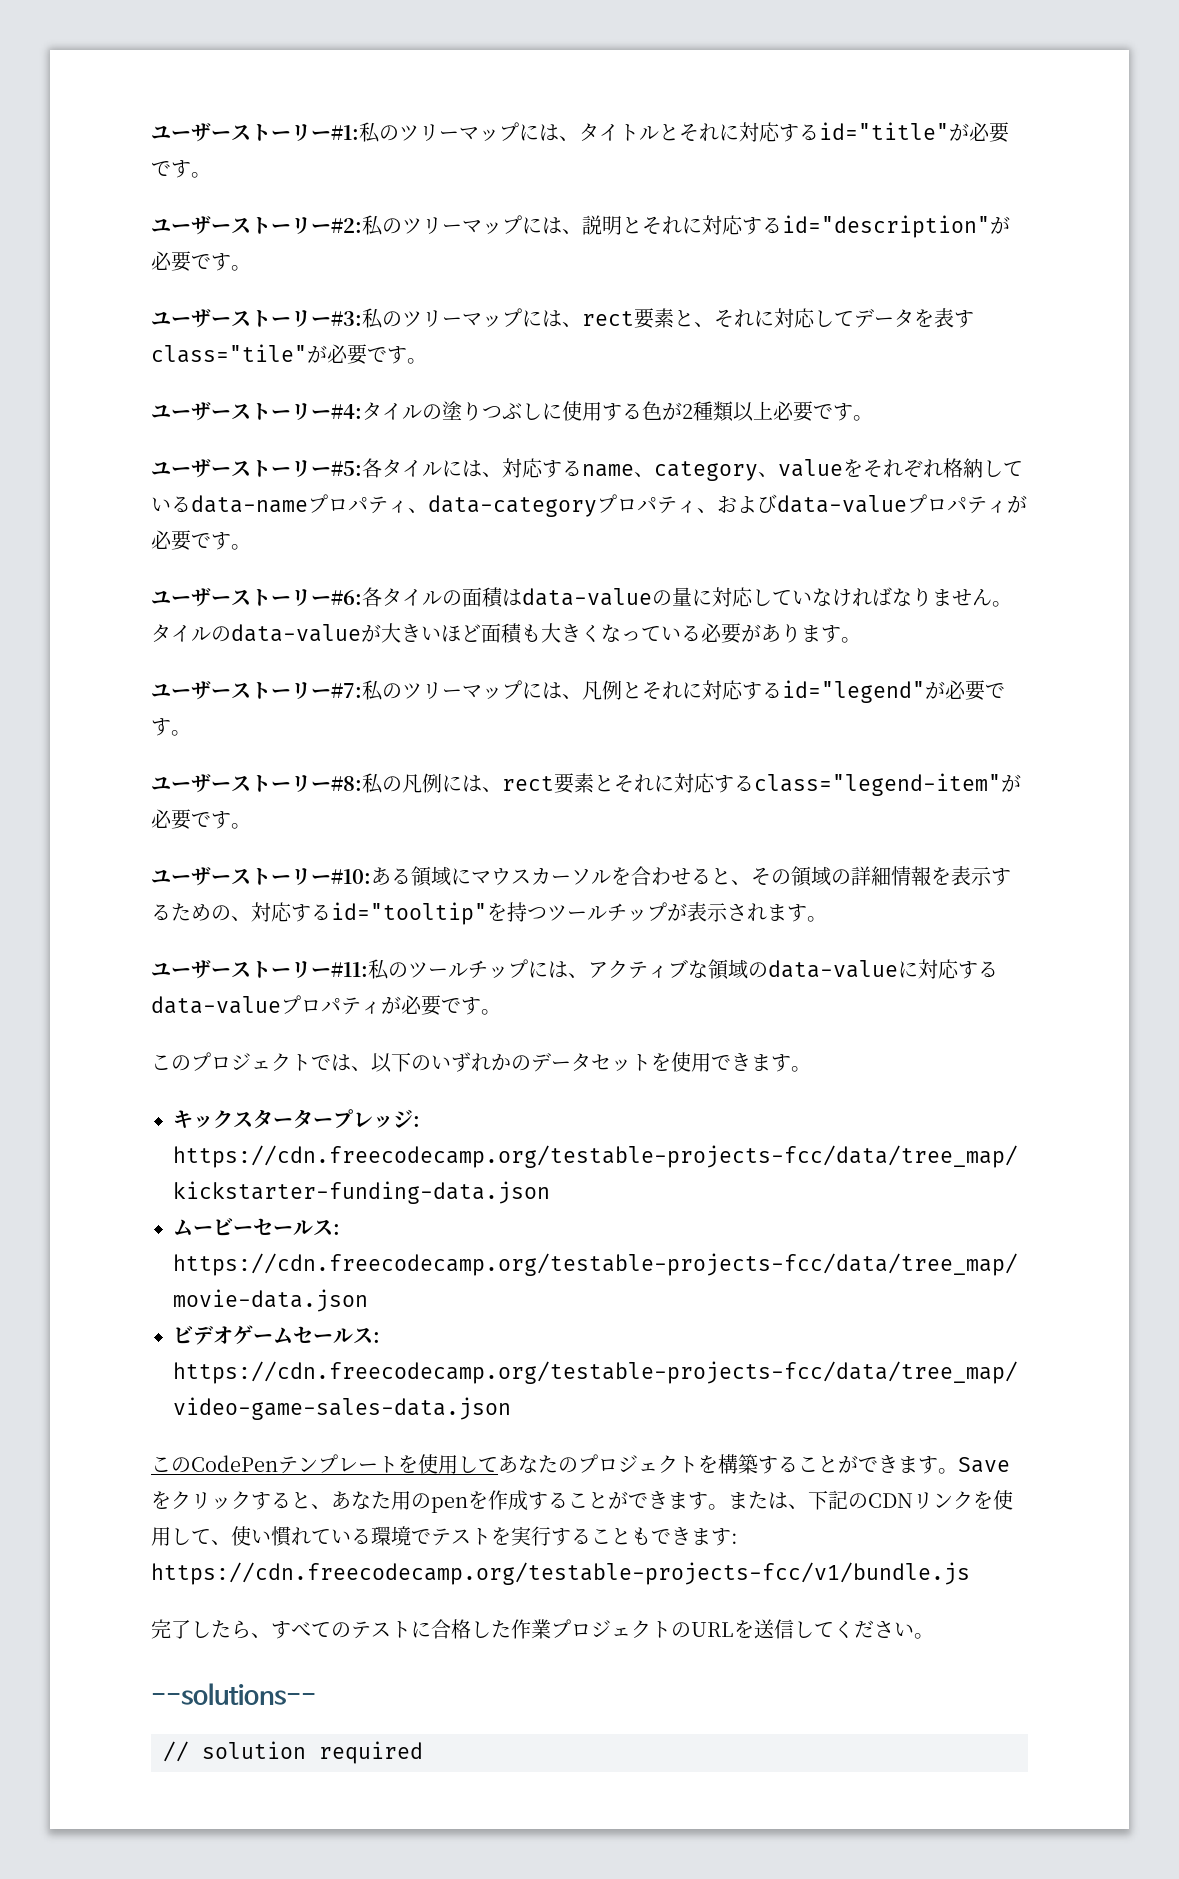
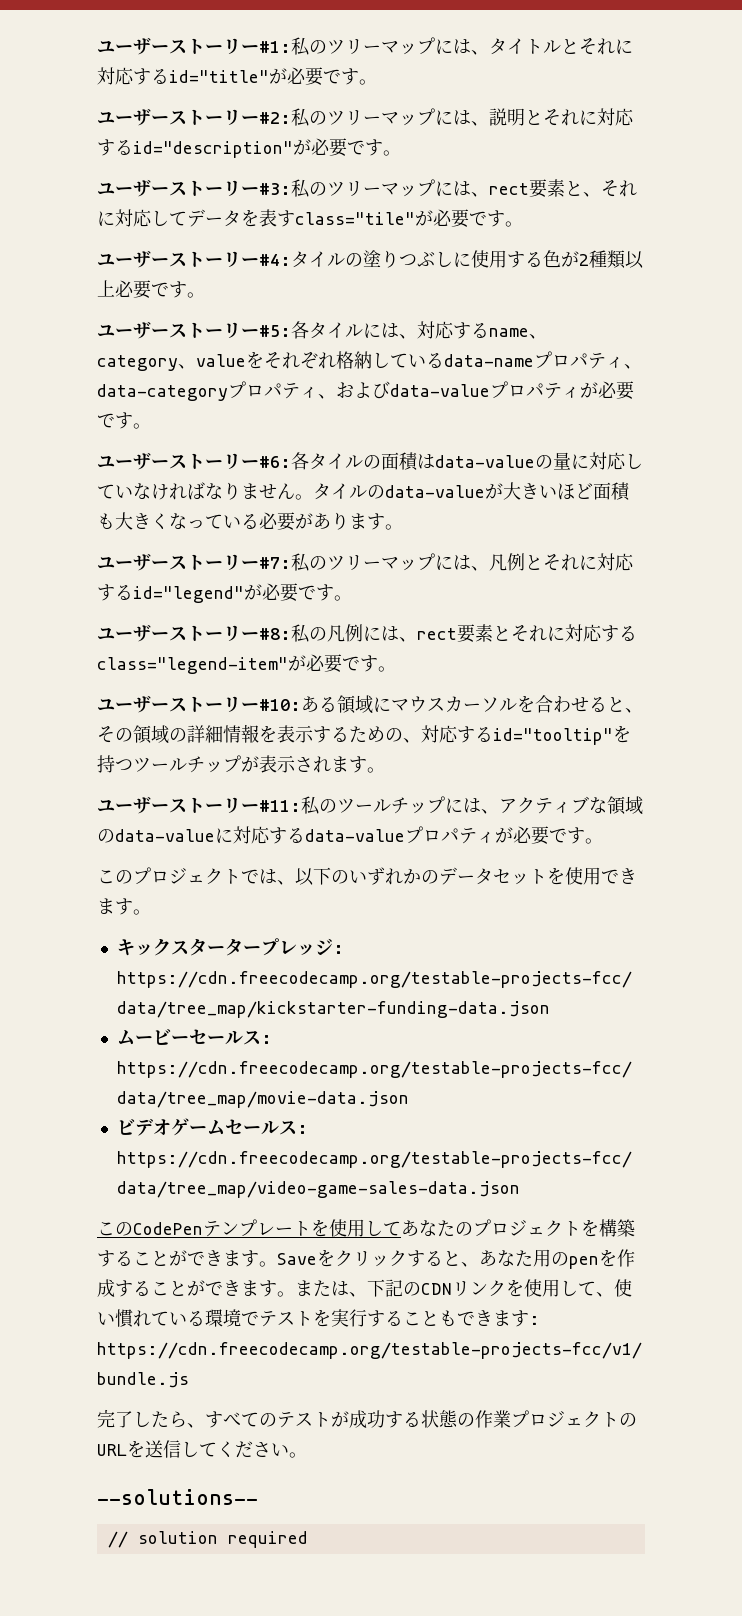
- 完了したら、すべてのテストに合格した作業プロジェクトのURLを送信してください。
+ 完了したら、すべてのテストが成功する状態の作業プロジェクトのURLを送信してください。

